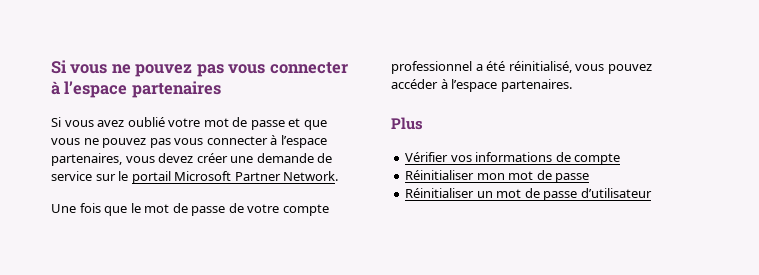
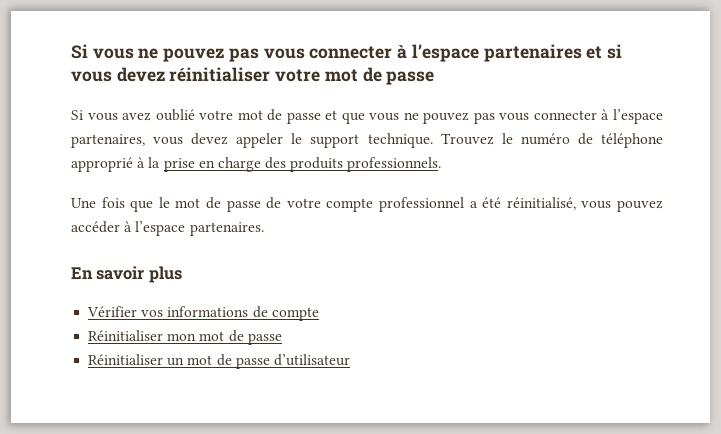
- Si vous ne pouvez pas vous connecter à l’espace partenaires
+ Si vous ne pouvez pas vous connecter à l’espace partenaires et si vous devez réinitialiser votre mot de passe
- Si vous avez oublié votre mot de passe et que vous ne pouvez pas vous connecter à l’espace partenaires, vous devez créer une demande de service sur le portail Microsoft Partner Network.
+ Si vous avez oublié votre mot de passe et que vous ne pouvez pas vous connecter à l’espace partenaires, vous devez appeler le support technique. Trouvez le numéro de téléphone approprié à la prise en charge des produits professionnels.
- Plus
+ En savoir plus

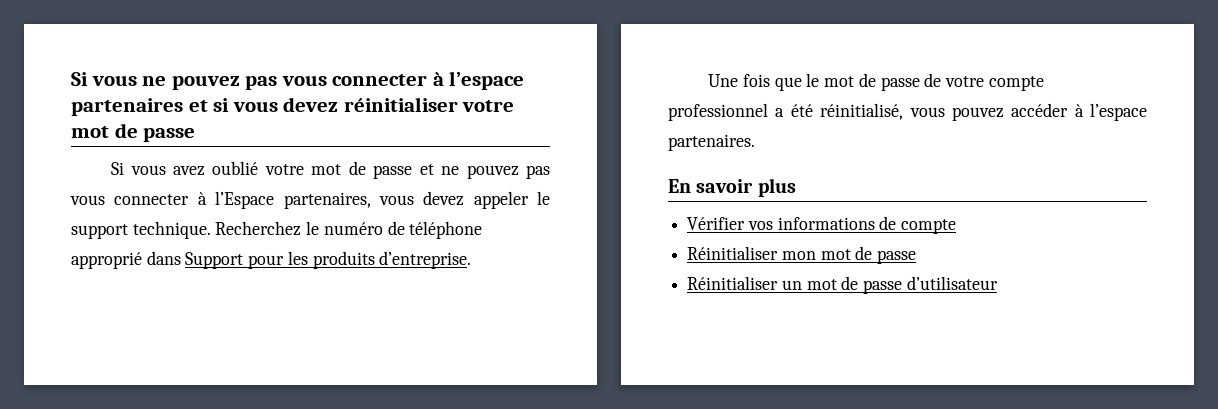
- Si vous avez oublié votre mot de passe et que vous ne pouvez pas vous connecter à l’espace partenaires, vous devez appeler le support technique.
+ Si vous avez oublié votre mot de passe et ne pouvez pas vous connecter à l’Espace partenaires, vous devez appeler le support technique.
- Trouvez le numéro de téléphone approprié à la prise en charge des produits professionnels.
+ Recherchez le numéro de téléphone approprié dans Support pour les produits d’entreprise.

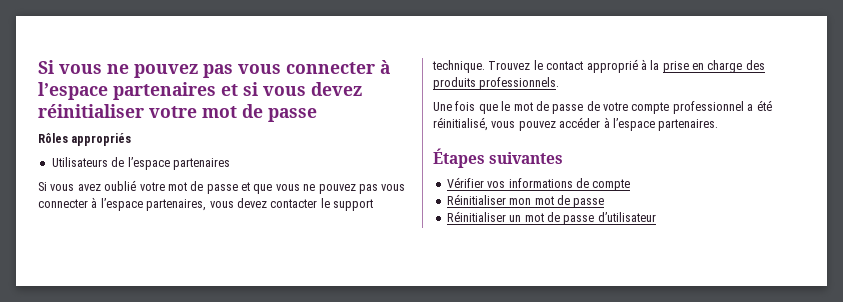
+ Rôles appropriés
+ Utilisateurs de l’espace partenaires
- Si vous avez oublié votre mot de passe et ne pouvez pas vous connecter à l’Espace partenaires, vous devez appeler le support technique.
+ Si vous avez oublié votre mot de passe et que vous ne pouvez pas vous connecter à l’espace partenaires, vous devez contacter le support technique.
- Recherchez le numéro de téléphone approprié dans Support pour les produits d’entreprise.
+ Trouvez le contact approprié à la prise en charge des produits professionnels.
- En savoir plus
+ Étapes suivantes

